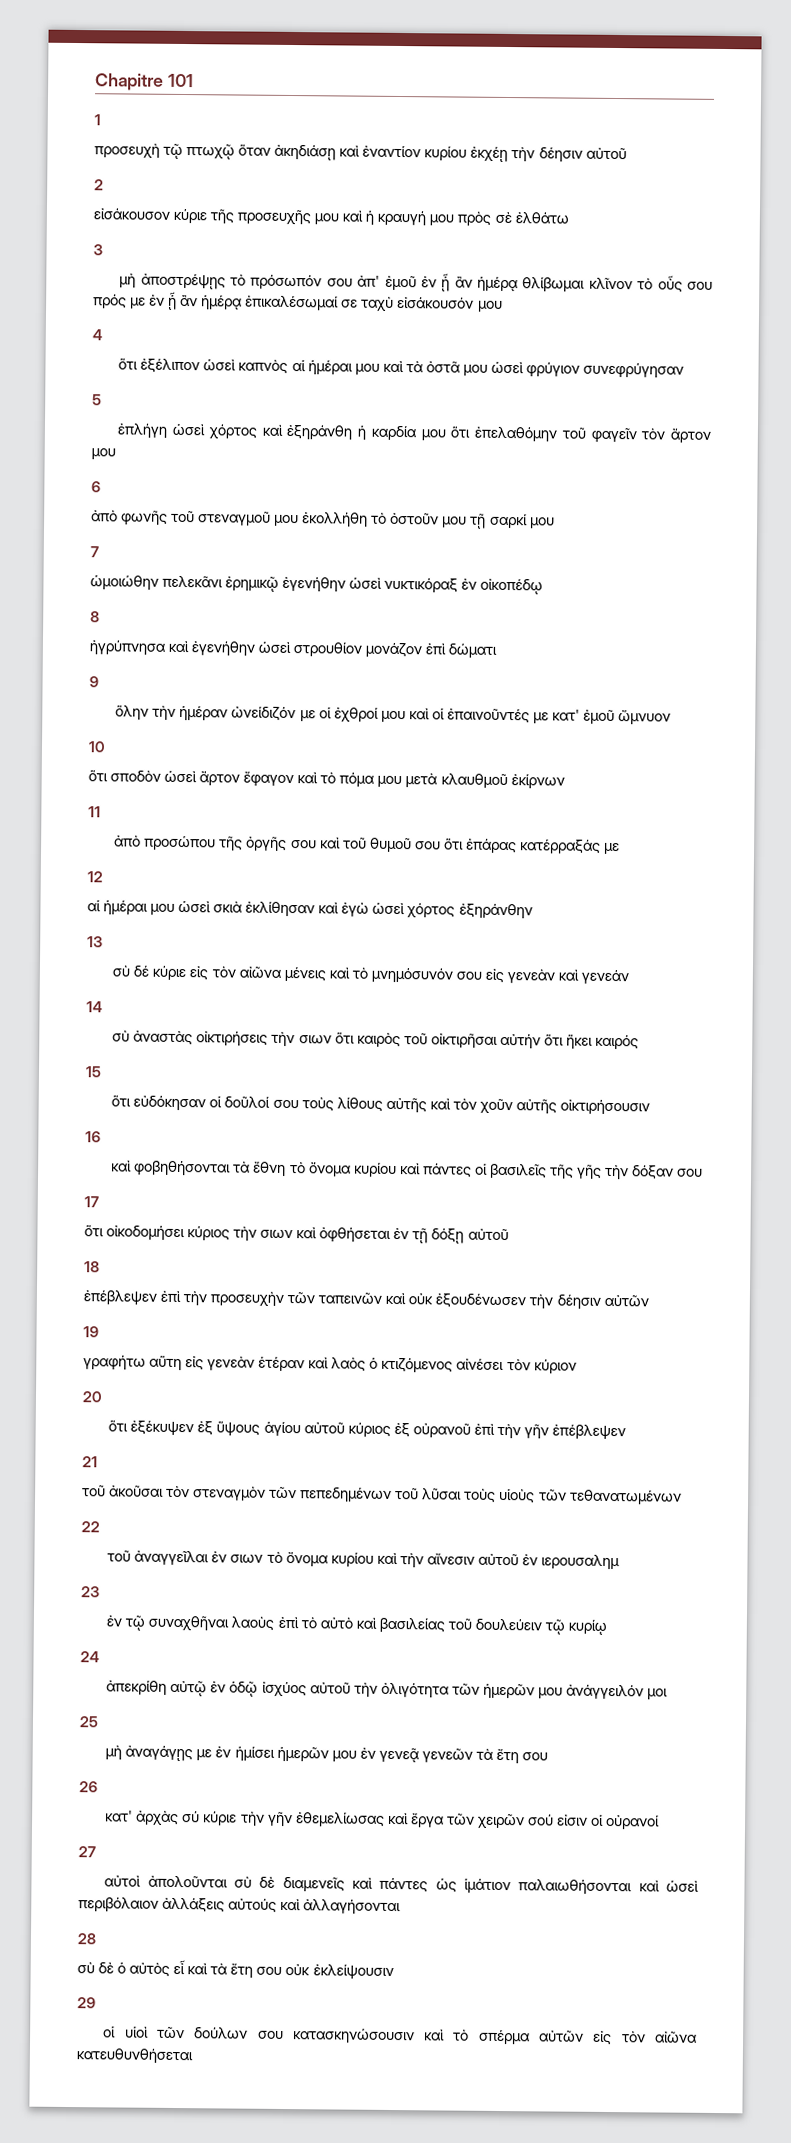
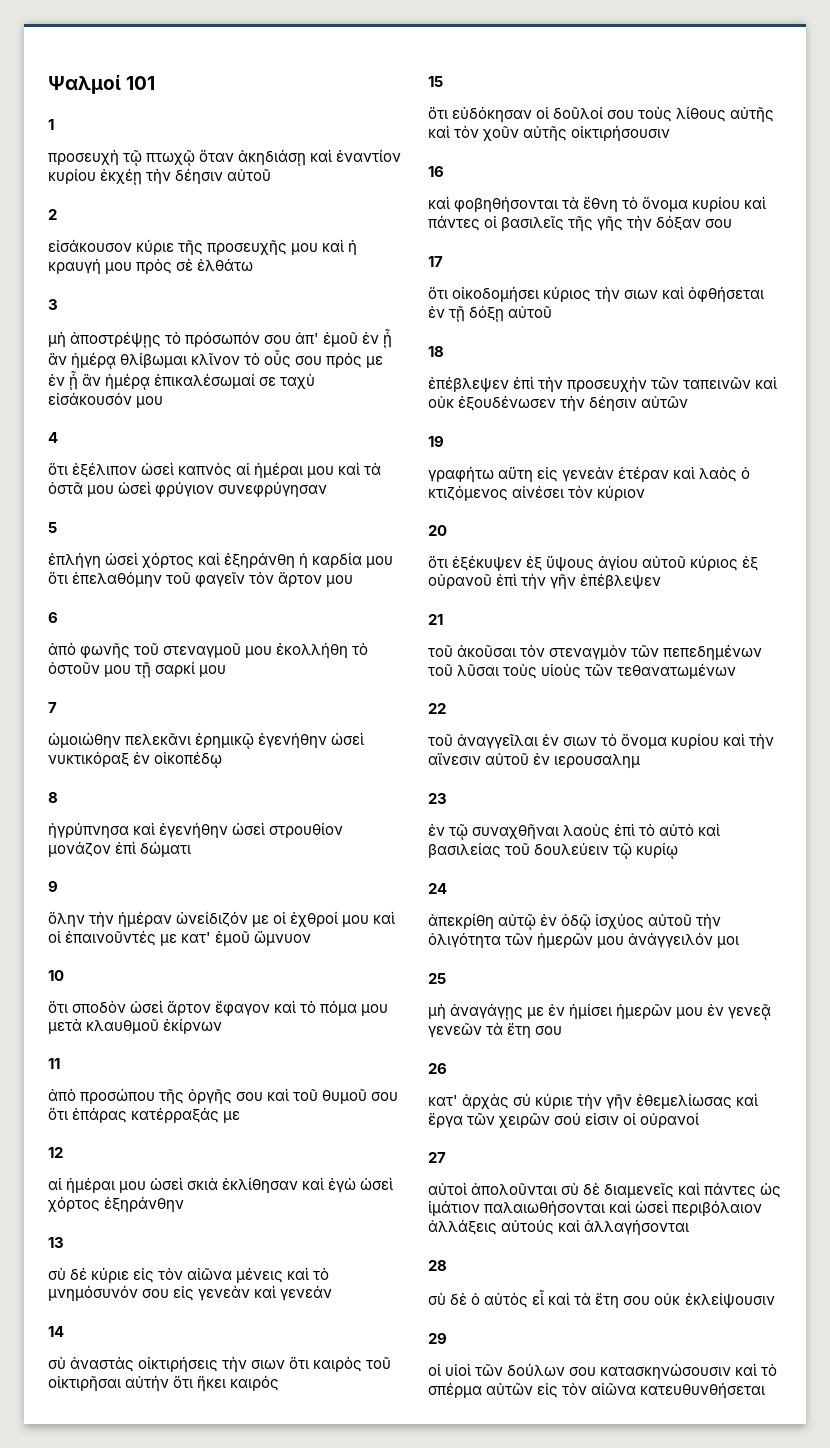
- Chapitre 101
+ Ψαλμοί 101

